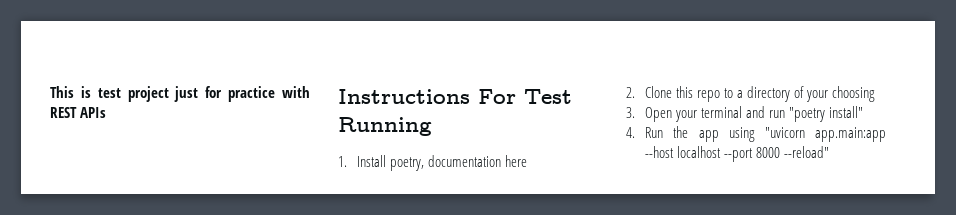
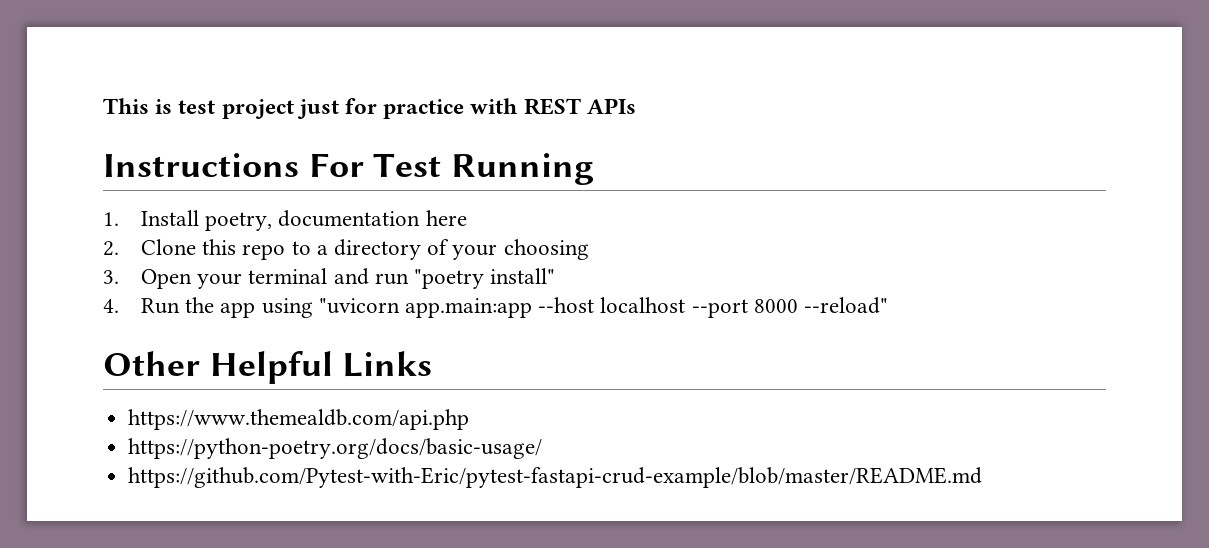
+ Other Helpful Links
+ https://www.themealdb.com/api.php
+ https://python-poetry.org/docs/basic-usage/
+ https://github.com/Pytest-with-Eric/pytest-fastapi-crud-example/blob/master/README.md

